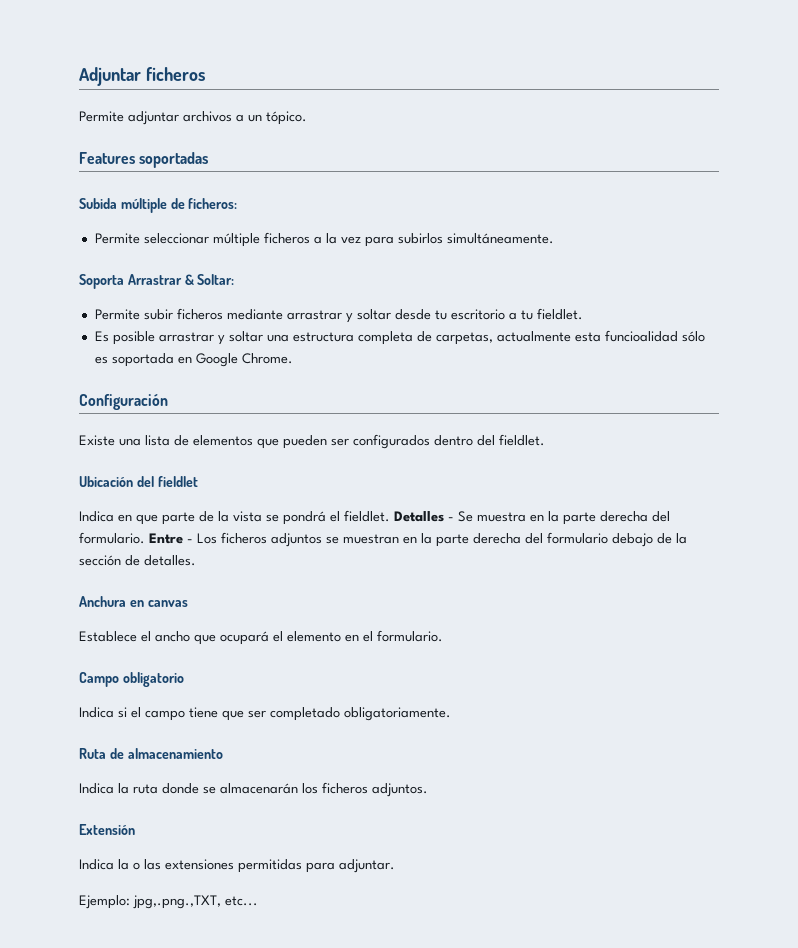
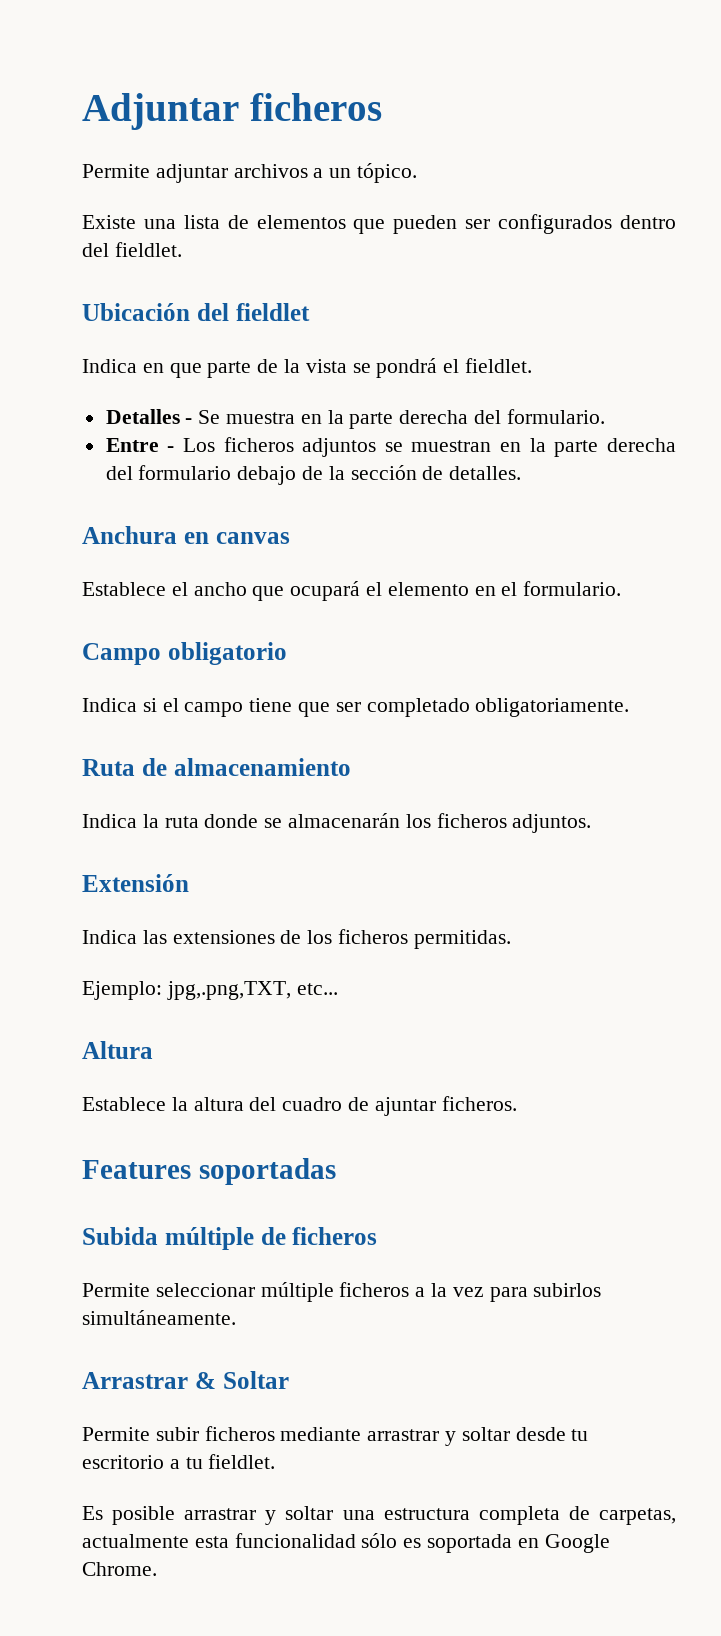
- Features soportadas
- Subida múltiple de ficheros:
- Permite seleccionar múltiple ficheros a la vez para subirlos simultáneamente.
- Soporta Arrastrar & Soltar:
- Permite subir ficheros mediante arrastrar y soltar desde tu escritorio a tu fieldlet.
- Es posible arrastrar y soltar una estructura completa de carpetas, actualmente esta funcioalidad sólo es soportada en Google Chrome.
- Configuración
- Indica en que parte de la vista se pondrá el fieldlet. Detalles - Se muestra en la parte derecha del formulario. Entre - Los ficheros adjuntos se muestran en la parte derecha del formulario debajo de la sección de detalles.
+ Indica en que parte de la vista se pondrá el fieldlet.
+ Detalles - Se muestra en la parte derecha del formulario.
+ Entre - Los ficheros adjuntos se muestran en la parte derecha del formulario debajo de la sección de detalles.
- Indica la o las extensiones permitidas para adjuntar.
+ Indica las extensiones de los ficheros permitidas.
- Ejemplo: jpg,.png.,TXT, etc...
+ Ejemplo: jpg,.png,TXT, etc...
+ Altura
+ Establece la altura del cuadro de ajuntar ficheros.
+ Features soportadas
+ Subida múltiple de ficheros
+ Permite seleccionar múltiple ficheros a la vez para subirlos simultáneamente.
+ Arrastrar & Soltar
+ Permite subir ficheros mediante arrastrar y soltar desde tu escritorio a tu fieldlet.
+ Es posible arrastrar y soltar una estructura completa de carpetas, actualmente esta funcionalidad sólo es soportada en Google Chrome.

